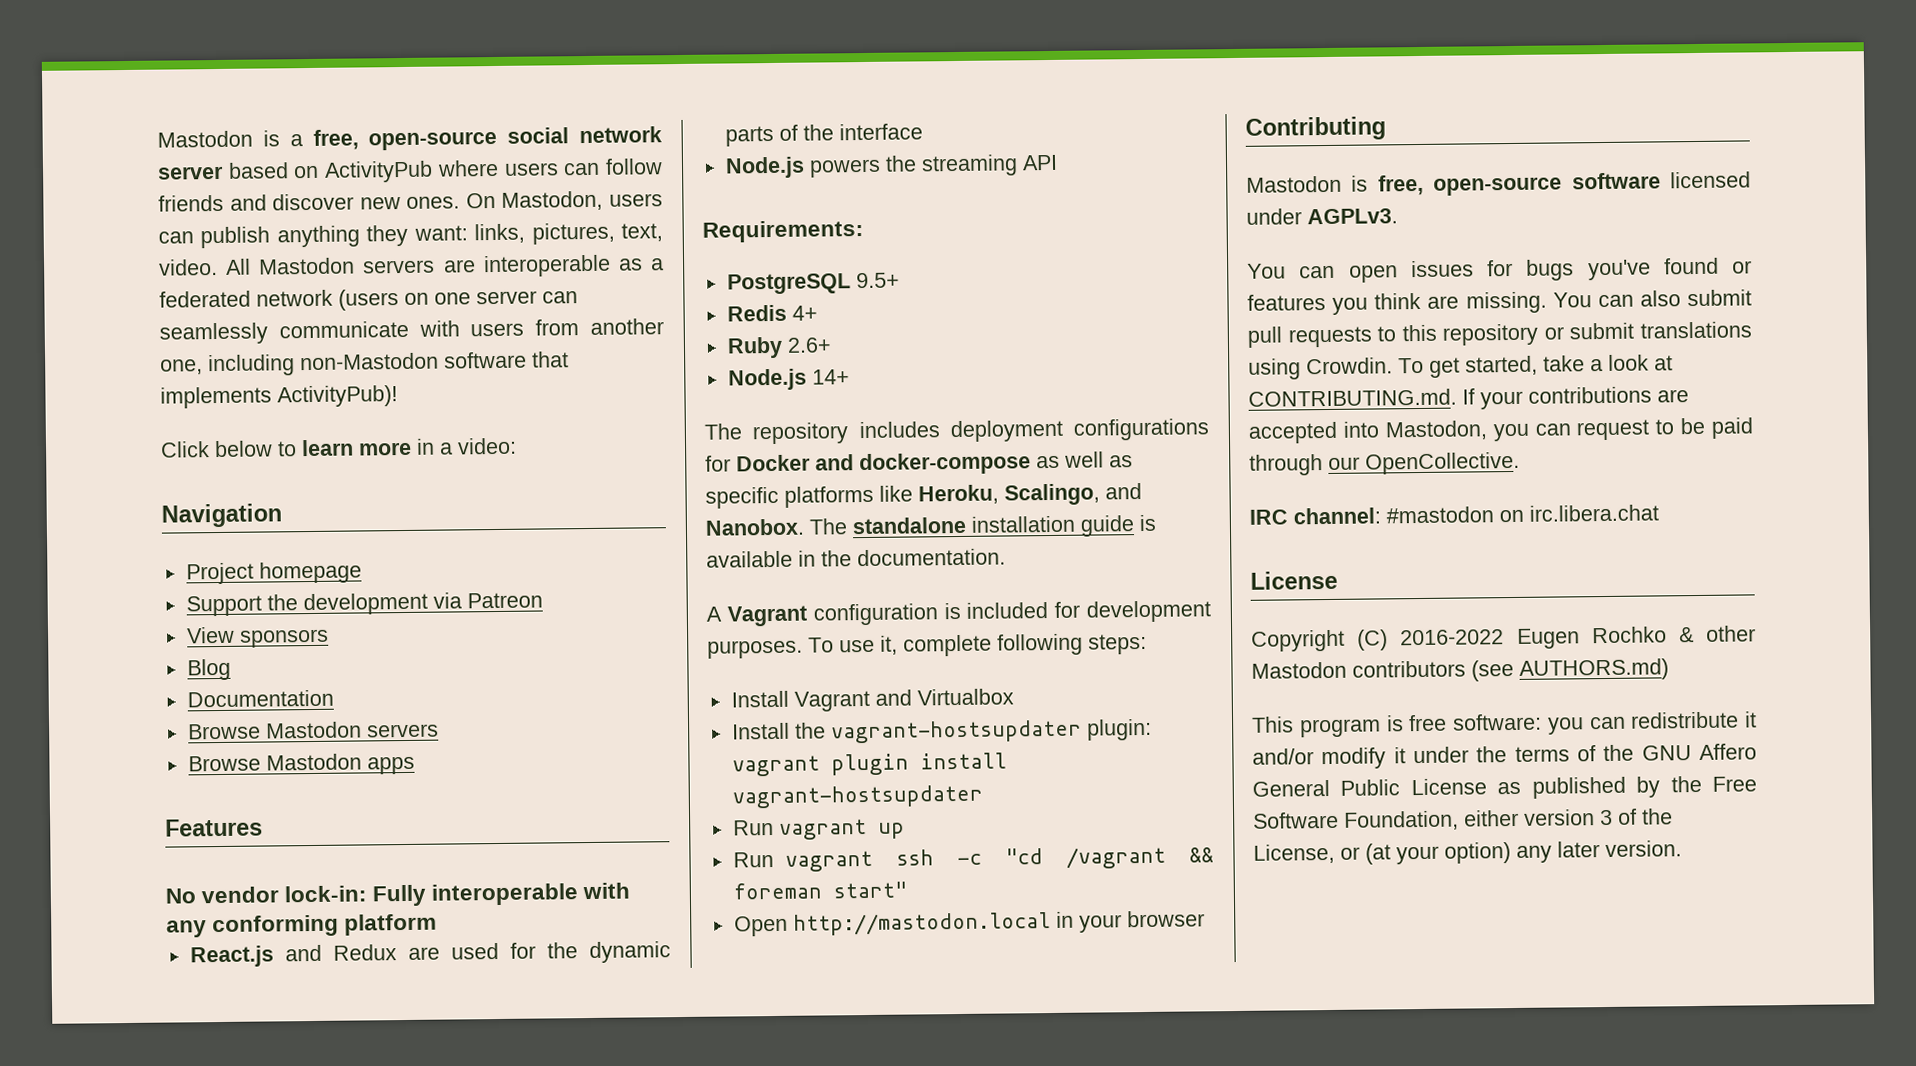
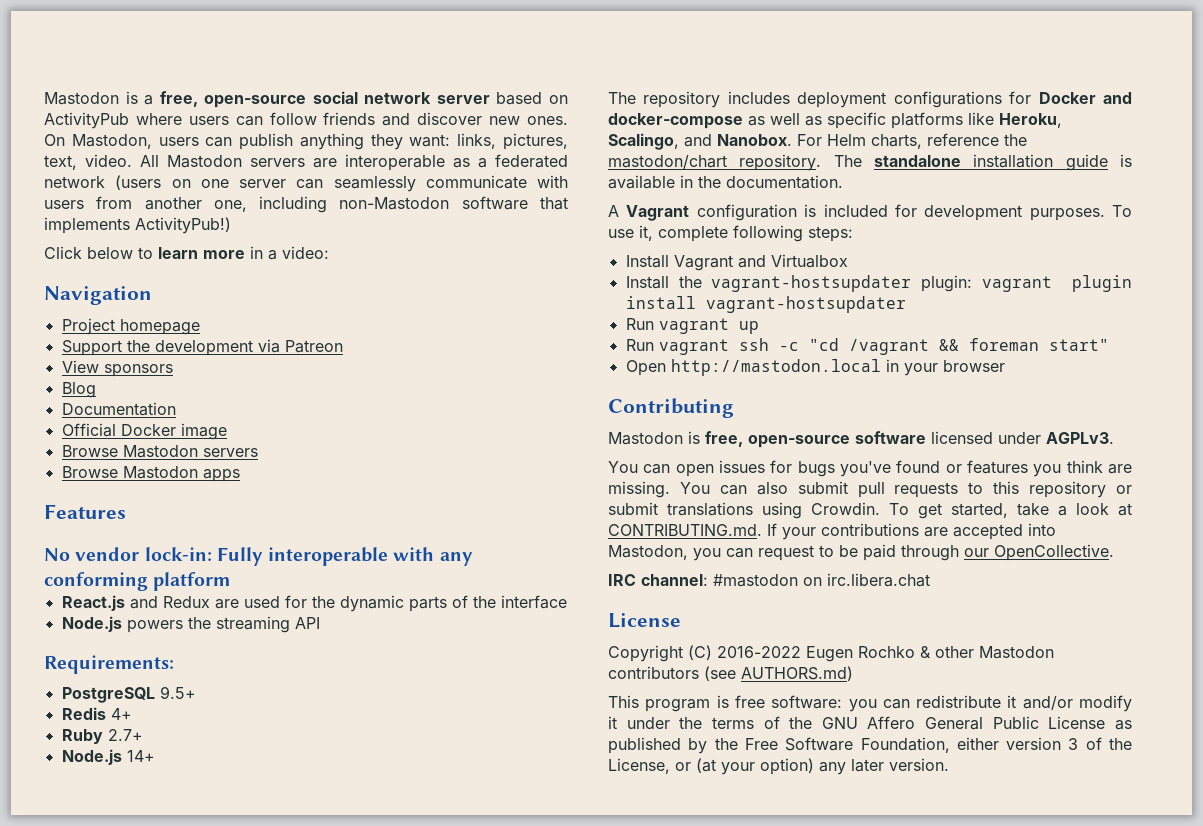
- All Mastodon servers are interoperable as a federated network (users on one server can seamlessly communicate with users from another one, including non-Mastodon software that implements ActivityPub)!
+ All Mastodon servers are interoperable as a federated network (users on one server can seamlessly communicate with users from another one, including non-Mastodon software that implements ActivityPub!)
+ Official Docker image
- Ruby 2.6+
+ Ruby 2.7+
+ For Helm charts, reference the mastodon/chart repository.

